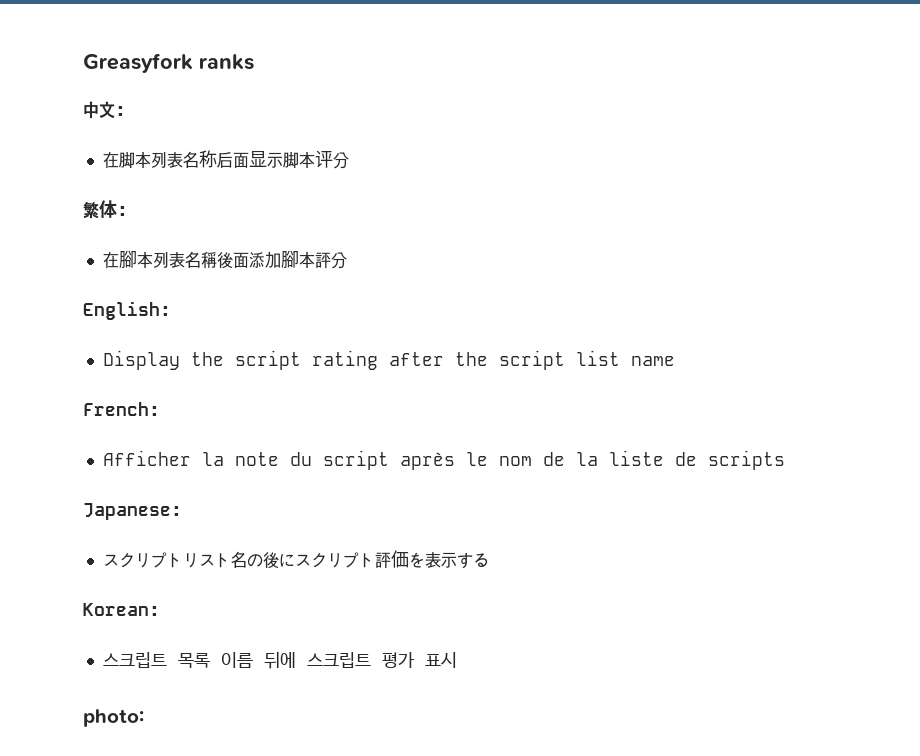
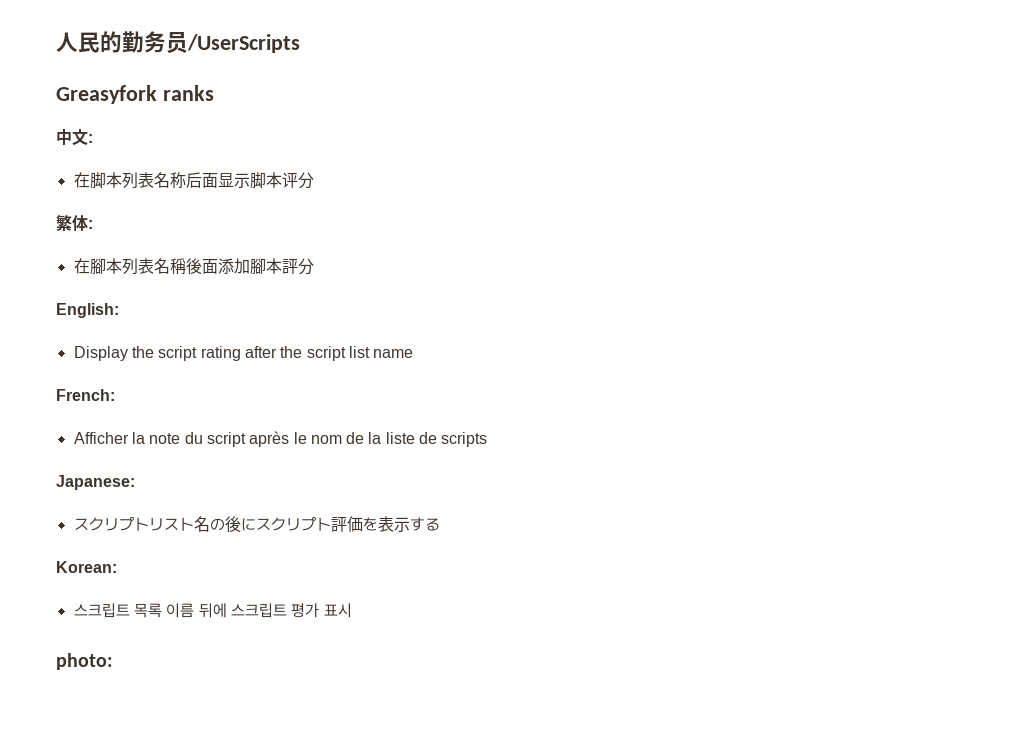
+ 人民的勤务员/UserScripts

